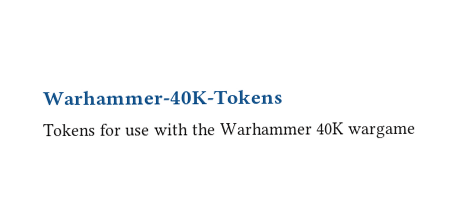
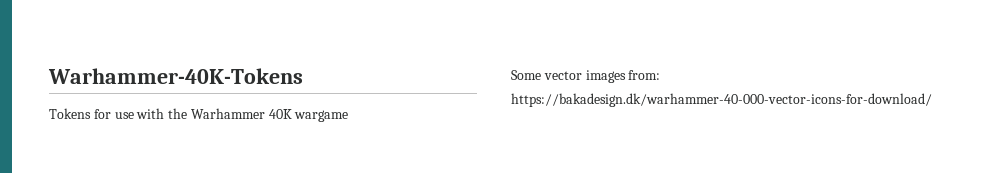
+ Some vector images from: https://bakadesign.dk/warhammer-40-000-vector-icons-for-download/

